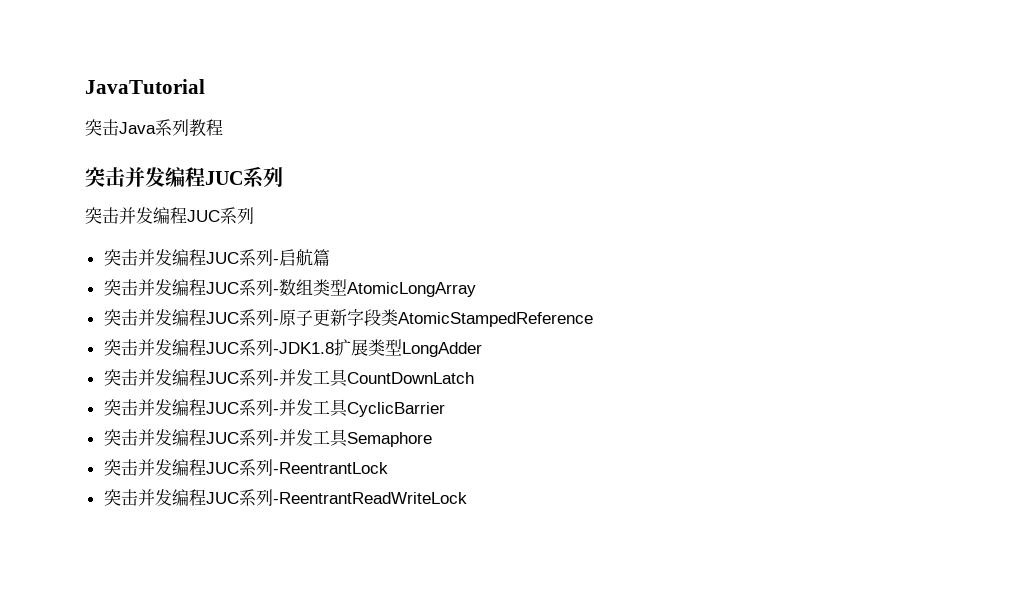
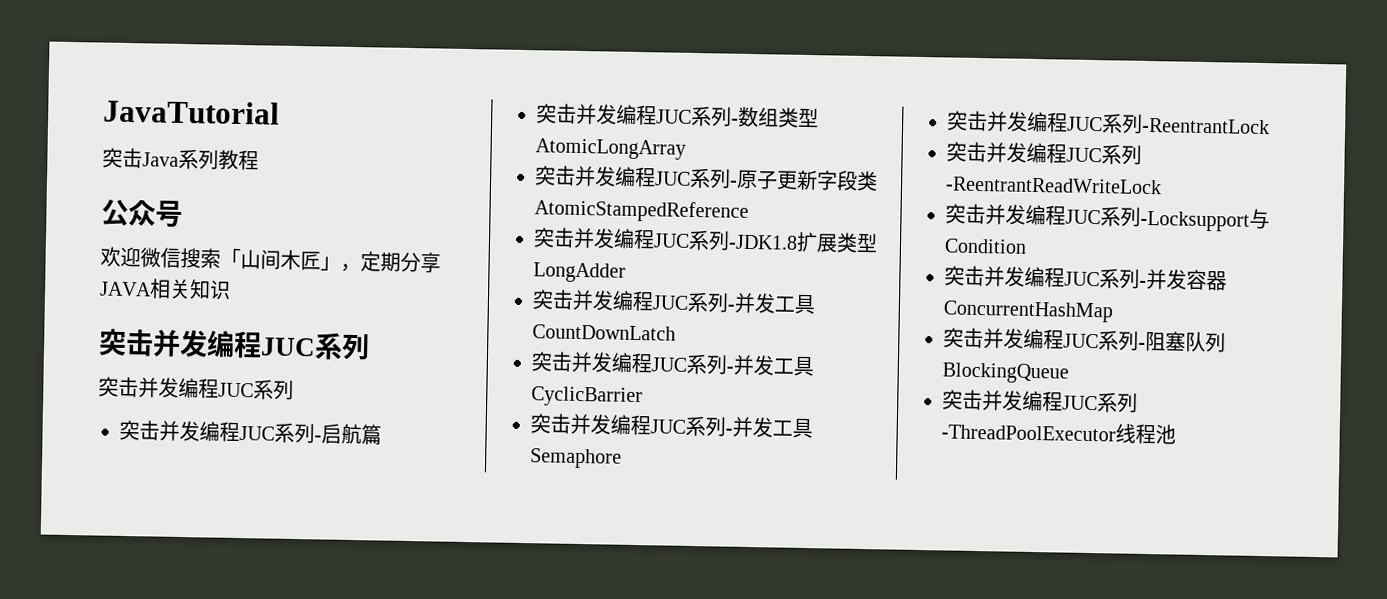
+ 公众号
+ 欢迎微信搜索「山间木匠」，定期分享JAVA相关知识
+ 突击并发编程JUC系列-Locksupport与Condition
+ 突击并发编程JUC系列-并发容器ConcurrentHashMap
+ 突击并发编程JUC系列-阻塞队列BlockingQueue
+ 突击并发编程JUC系列-ThreadPoolExecutor线程池

